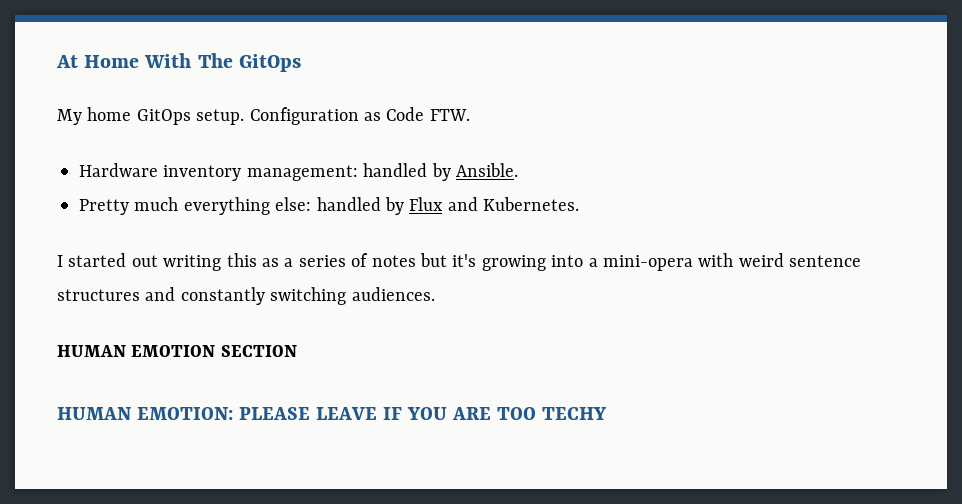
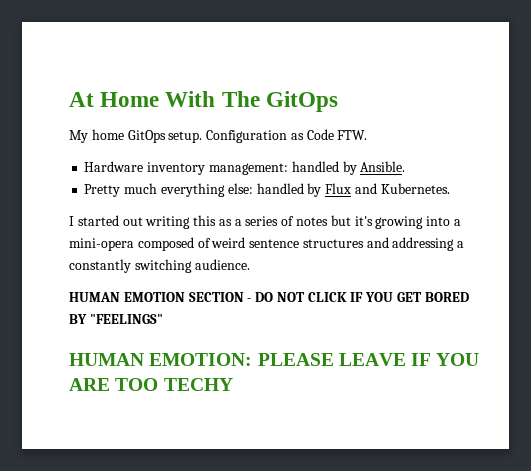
- I started out writing this as a series of notes but it's growing into a mini-opera with weird sentence structures and constantly switching audiences.
+ I started out writing this as a series of notes but it's growing into a mini-opera composed of weird sentence structures and addressing a constantly switching audience.
- HUMAN EMOTION SECTION
+ HUMAN EMOTION SECTION - DO NOT CLICK IF YOU GET BORED BY "FEELINGS"

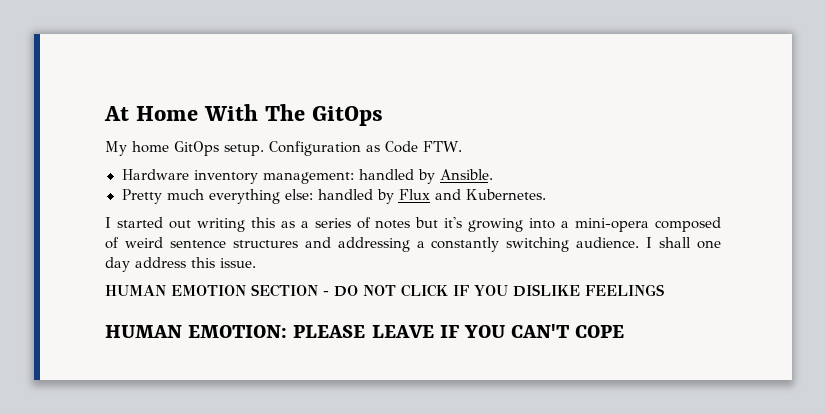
+ I shall one day address this issue.
- HUMAN EMOTION SECTION - DO NOT CLICK IF YOU GET BORED BY "FEELINGS"
+ HUMAN EMOTION SECTION - DO NOT CLICK IF YOU DISLIKE FEELINGS
- HUMAN EMOTION: PLEASE LEAVE IF YOU ARE TOO TECHY
+ HUMAN EMOTION: PLEASE LEAVE IF YOU CAN'T COPE

